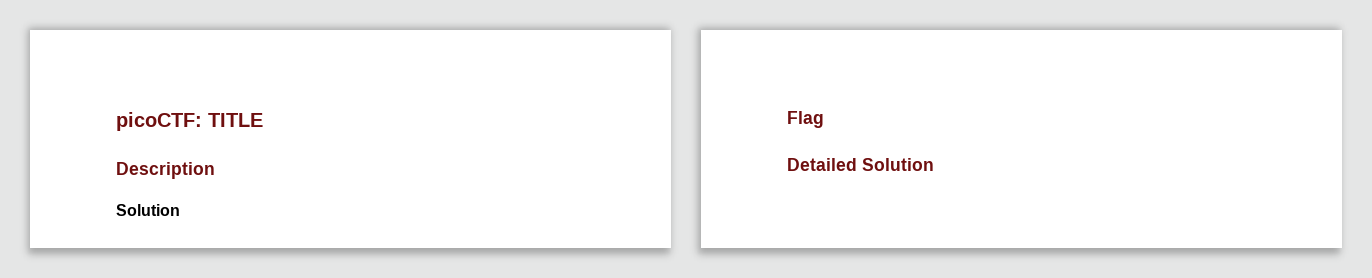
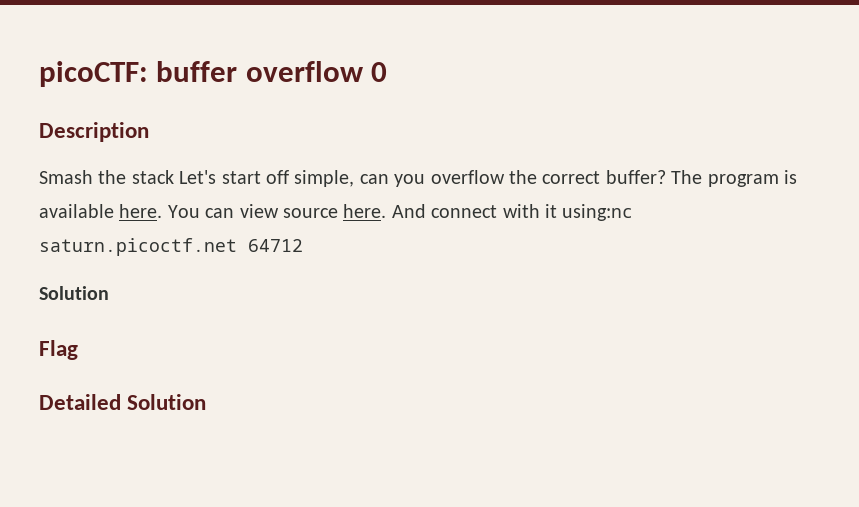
- picoCTF: TITLE
+ picoCTF: buffer overflow 0
  Description
+ Smash the stack Let's start off simple, can you overflow the correct buffer? The program is available here. You can view source here. And connect with it using:nc saturn.picoctf.net 64712

